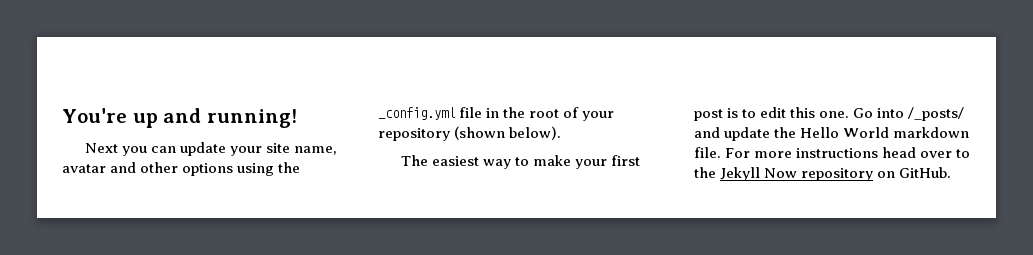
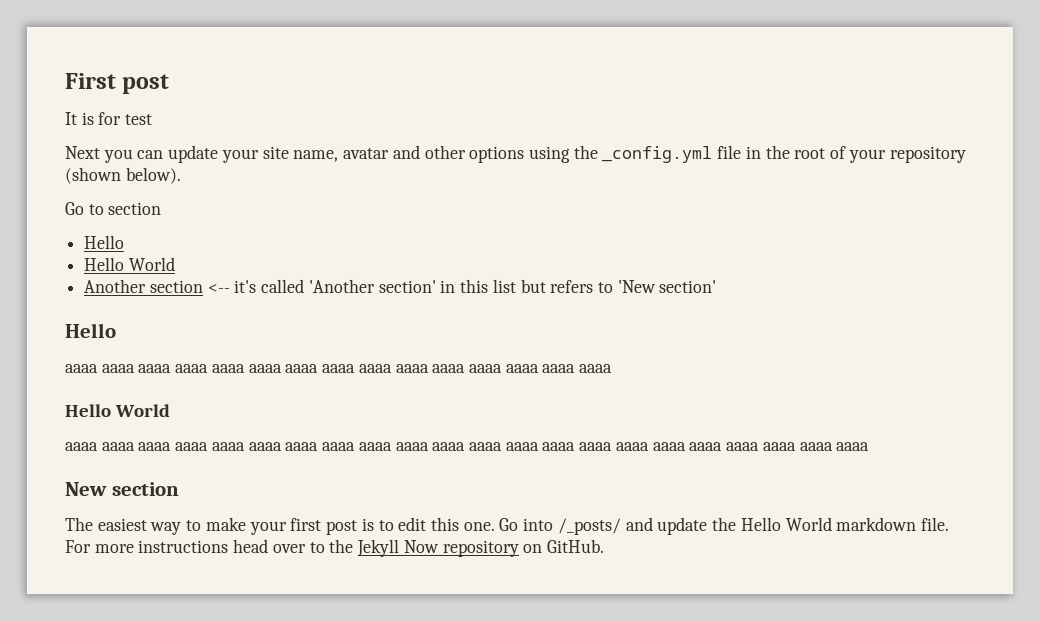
- You're up and running!
+ First post
+ It is for test
+ Go to section
+ Hello
+ Hello World
+ Another section <-- it's called 'Another section' in this list but refers to 'New section'
+ Hello
+ aaaa aaaa aaaa aaaa aaaa aaaa aaaa aaaa aaaa aaaa aaaa aaaa aaaa aaaa aaaa
+ Hello World
+ aaaa aaaa aaaa aaaa aaaa aaaa aaaa aaaa aaaa aaaa aaaa aaaa aaaa aaaa aaaa aaaa aaaa aaaa aaaa aaaa aaaa aaaa
+ New section

